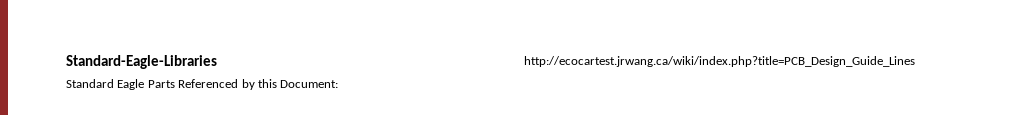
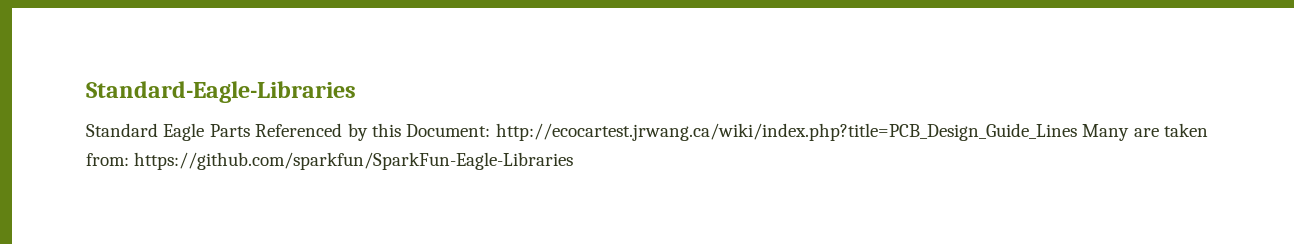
- Standard Eagle Parts Referenced by this Document: http://ecocartest.jrwang.ca/wiki/index.php?title=PCB_Design_Guide_Lines
+ Standard Eagle Parts Referenced by this Document: http://ecocartest.jrwang.ca/wiki/index.php?title=PCB_Design_Guide_Lines Many are taken from: https://github.com/sparkfun/SparkFun-Eagle-Libraries

